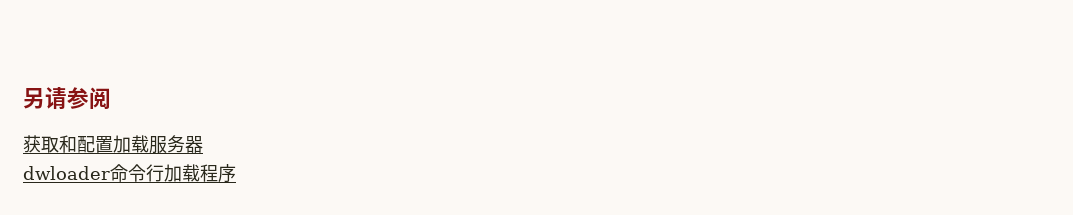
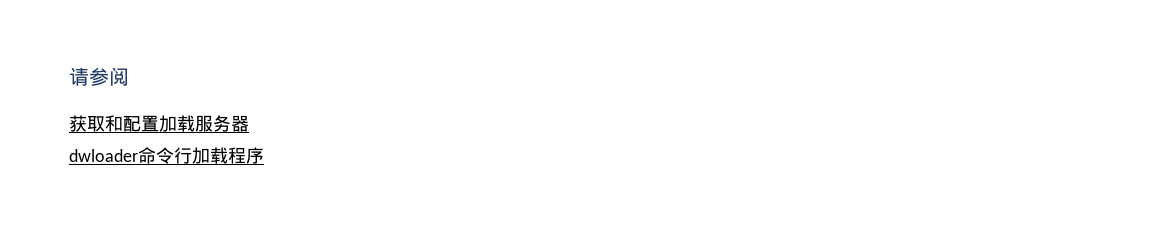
- 另请参阅
+ 请参阅

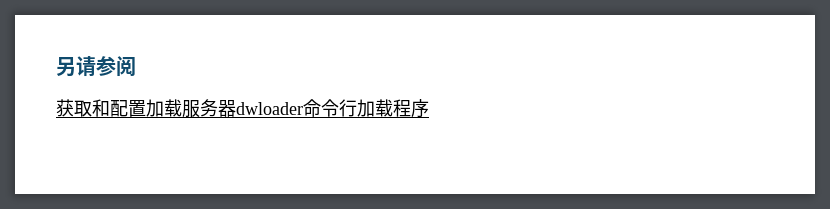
- 请参阅
+ 另请参阅
- 获取和配置加载服务器
- dwloader命令行加载程序
+ 获取和配置加载服务器dwloader命令行加载程序

